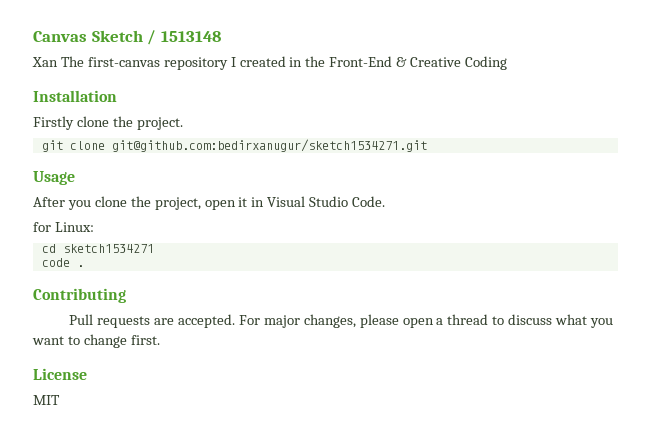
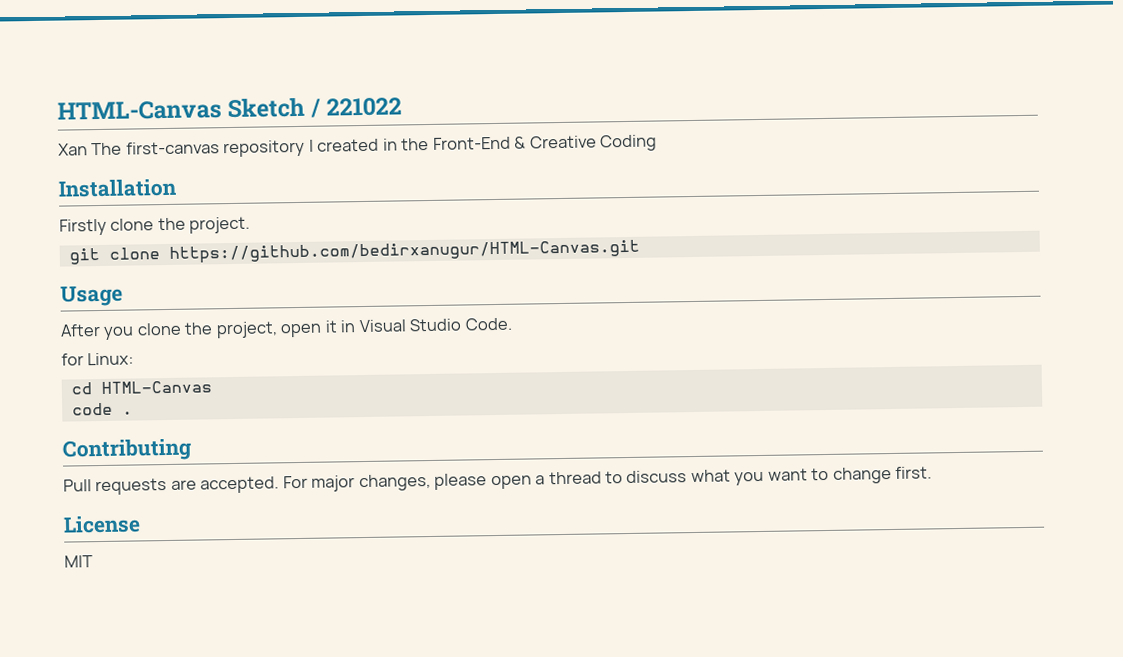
- Canvas Sketch / 1513148
+ HTML-Canvas Sketch / 221022
- git clone git@github.com:bedirxanugur/sketch1534271.git
+ git clone https://github.com/bedirxanugur/HTML-Canvas.git
- cd sketch1534271
+ cd HTML-Canvas

